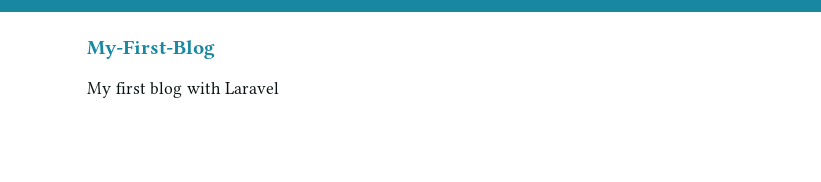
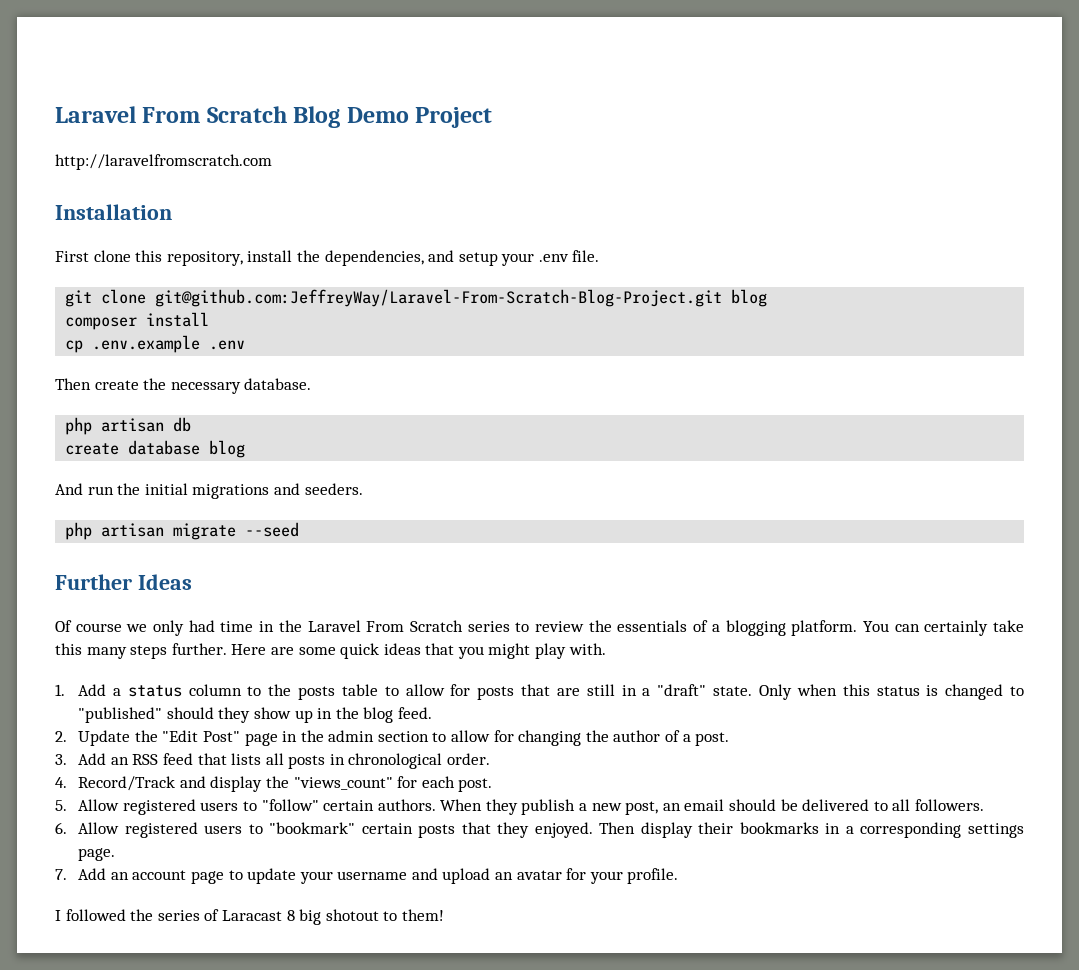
- My-First-Blog
- My first blog with Laravel
+ Laravel From Scratch Blog Demo Project
+ http://laravelfromscratch.com
+ Installation
+ First clone this repository, install the dependencies, and setup your .env file.
+ git clone git@github.com:JeffreyWay/Laravel-From-Scratch-Blog-Project.git blog
+ composer install
+ cp .env.example .env
+ Then create the necessary database.
+ php artisan db
+ create database blog
+ And run the initial migrations and seeders.
+ php artisan migrate --seed
+ Further Ideas
+ Of course we only had time in the Laravel From Scratch series to review the essentials of a blogging platform. You can certainly take this many steps further. Here are some quick ideas that you might play with.
+ 1. Add a status column to the posts table to allow for posts that are still in a "draft" state. Only when this status is changed to "published" should they show up in the blog feed.
+ 2. Update the "Edit Post" page in the admin section to allow for changing the author of a post.
+ 3. Add an RSS feed that lists all posts in chronological order.
+ 4. Record/Track and display the "views_count" for each post.
+ 5. Allow registered users to "follow" certain authors. When they publish a new post, an email should be delivered to all followers.
+ 6. Allow registered users to "bookmark" certain posts that they enjoyed. Then display their bookmarks in a corresponding settings page.
+ 7. Add an account page to update your username and upload an avatar for your profile.
+ I followed the series of Laracast 8 big shotout to them!

